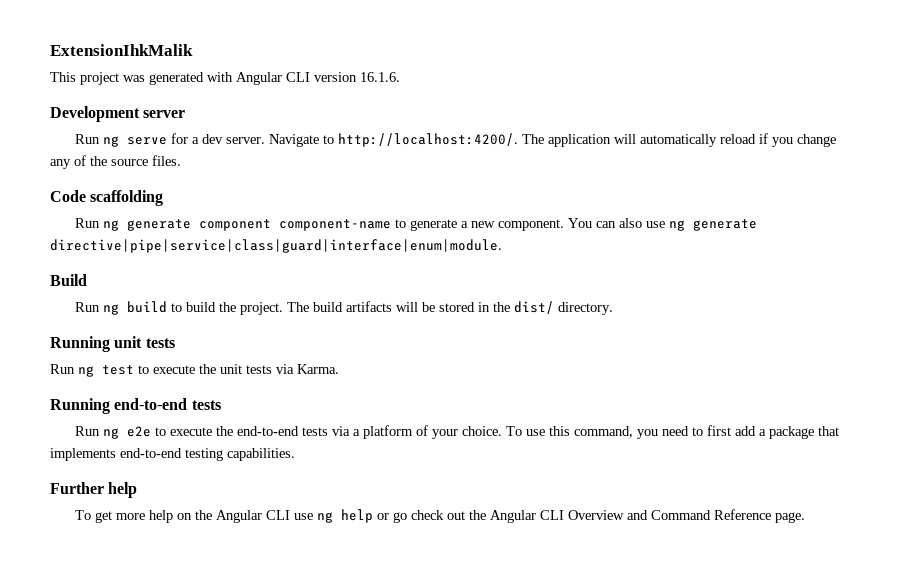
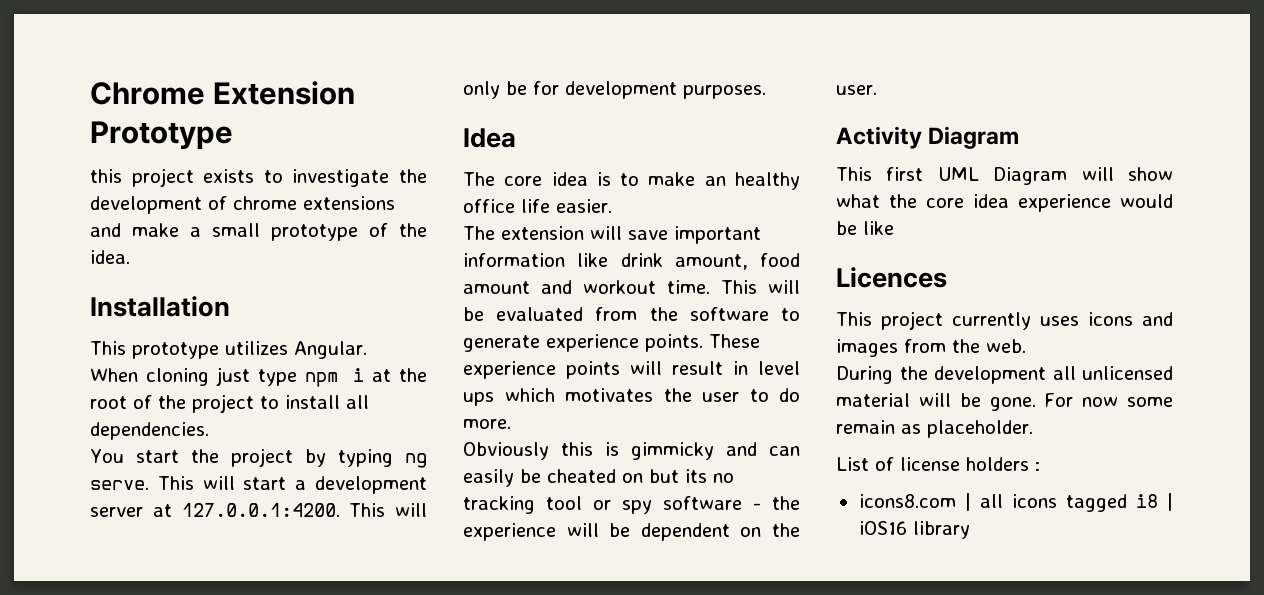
- ExtensionIhkMalik
- This project was generated with Angular CLI version 16.1.6.
- Development server
- Run ng serve for a dev server. Navigate to http://localhost:4200/. The application will automatically reload if you change any of the source files.
- Code scaffolding
- Run ng generate component component-name to generate a new component. You can also use ng generate directive|pipe|service|class|guard|interface|enum|module.
- Build
- Run ng build to build the project. The build artifacts will be stored in the dist/ directory.
- Running unit tests
- Run ng test to execute the unit tests via Karma.
- Running end-to-end tests
- Run ng e2e to execute the end-to-end tests via a platform of your choice. To use this command, you need to first add a package that implements end-to-end testing capabilities.
- Further help
- To get more help on the Angular CLI use ng help or go check out the Angular CLI Overview and Command Reference page.
+ Chrome Extension Prototype
+ this project exists to investigate the development of chrome extensions and make a small prototype of the idea.
+ Installation
+ This prototype utilizes Angular.
+ When cloning just type npm i at the root of the project to install all dependencies.
+ You start the project by typing ng serve. This will start a development server at 127.0.0.1:4200. This will only be for development purposes.
+ Idea
+ The core idea is to make an healthy office life easier.
+ The extension will save important information like drink amount, food amount and workout time. This will be evaluated from the software to generate experience points. These experience points will result in level ups which motivates the user to do more.
+ Obviously this is gimmicky and can easily be cheated on but its no tracking tool or spy software - the experience will be dependent on the user.
+ Activity Diagram
+ This first UML Diagram will show what the core idea experience would be like
+ Licences
+ This project currently uses icons and images from the web.
+ During the development all unlicensed material will be gone. For now some remain as placeholder.
+ List of license holders :
+ icons8.com | all icons tagged i8 | iOS16 library

